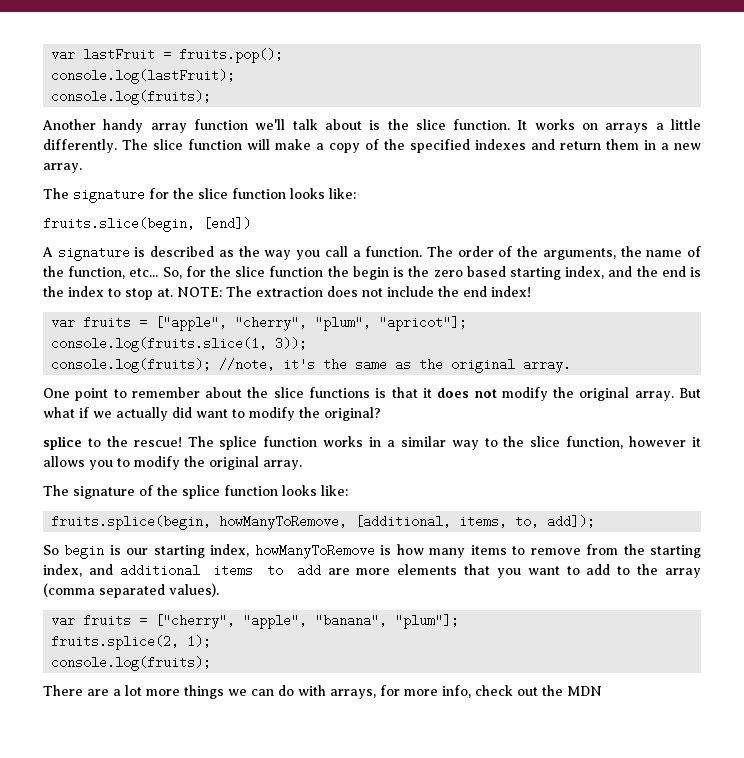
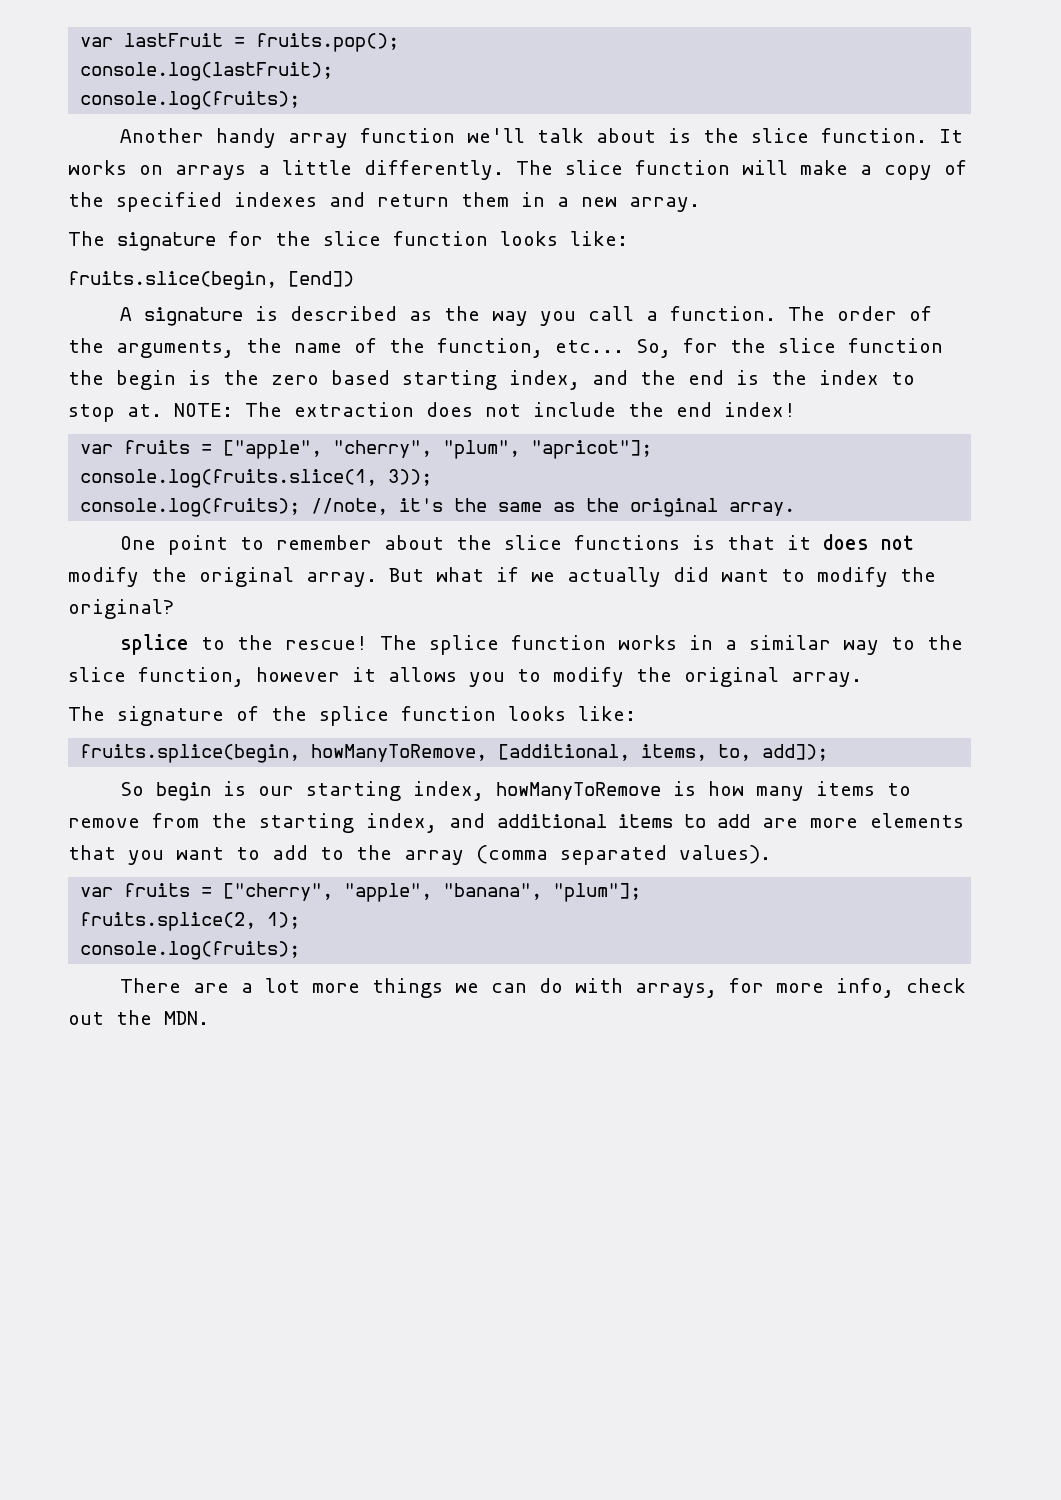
- There are a lot more things we can do with arrays, for more info, check out the MDN
+ There are a lot more things we can do with arrays, for more info, check out the MDN.

